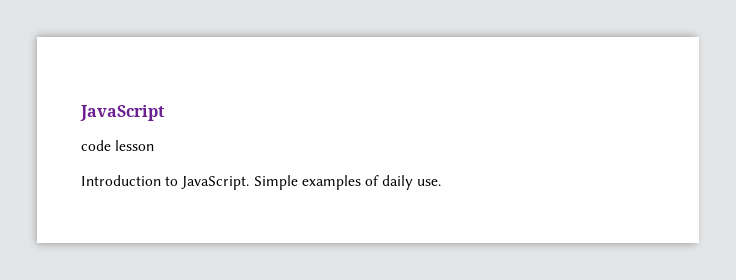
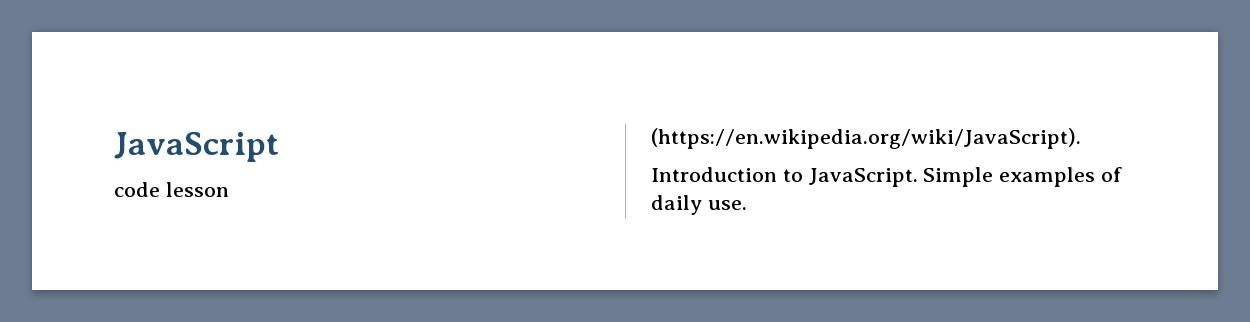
- code lesson
+ code lesson (https://en.wikipedia.org/wiki/JavaScript).

